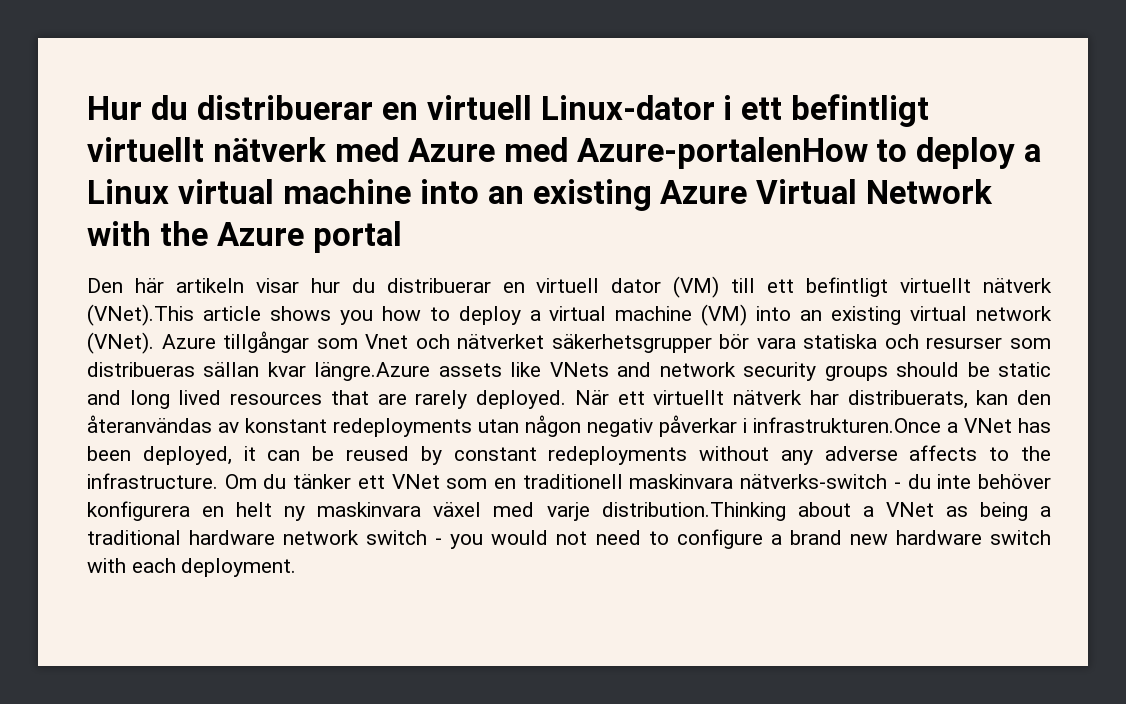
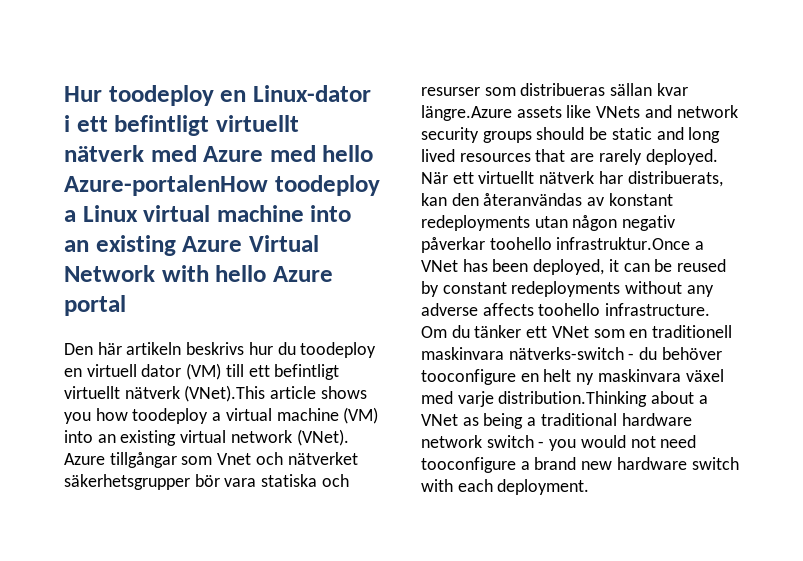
- Hur du distribuerar en virtuell Linux-dator i ett befintligt virtuellt nätverk med Azure med Azure-portalenHow to deploy a Linux virtual machine into an existing Azure Virtual Network with the Azure portal
+ Hur toodeploy en Linux-dator i ett befintligt virtuellt nätverk med Azure med hello Azure-portalenHow toodeploy a Linux virtual machine into an existing Azure Virtual Network with hello Azure portal
- Den här artikeln visar hur du distribuerar en virtuell dator (VM) till ett befintligt virtuellt nätverk (VNet).This article shows you how to deploy a virtual machine (VM) into an existing virtual network (VNet).
+ Den här artikeln beskrivs hur du toodeploy en virtuell dator (VM) till ett befintligt virtuellt nätverk (VNet).This article shows you how toodeploy a virtual machine (VM) into an existing virtual network (VNet).
- När ett virtuellt nätverk har distribuerats, kan den återanvändas av konstant redeployments utan någon negativ påverkar i infrastrukturen.Once a VNet has been deployed, it can be reused by constant redeployments without any adverse affects to the infrastructure.
+ När ett virtuellt nätverk har distribuerats, kan den återanvändas av konstant redeployments utan någon negativ påverkar toohello infrastruktur.Once a VNet has been deployed, it can be reused by constant redeployments without any adverse affects toohello infrastructure.
- Om du tänker ett VNet som en traditionell maskinvara nätverks-switch - du inte behöver konfigurera en helt ny maskinvara växel med varje distribution.Thinking about a VNet as being a traditional hardware network switch - you would not need to configure a brand new hardware switch with each deployment.
+ Om du tänker ett VNet som en traditionell maskinvara nätverks-switch - du behöver tooconfigure en helt ny maskinvara växel med varje distribution.Thinking about a VNet as being a traditional hardware network switch - you would not need tooconfigure a brand new hardware switch with each deployment.

